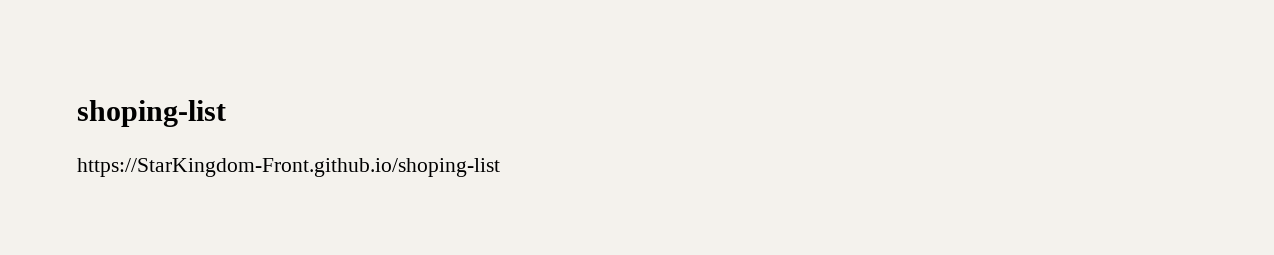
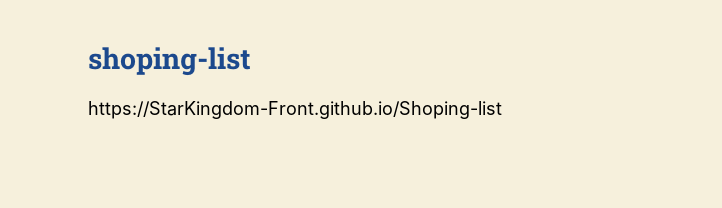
- https://StarKingdom-Front.github.io/shoping-list
+ https://StarKingdom-Front.github.io/Shoping-list

